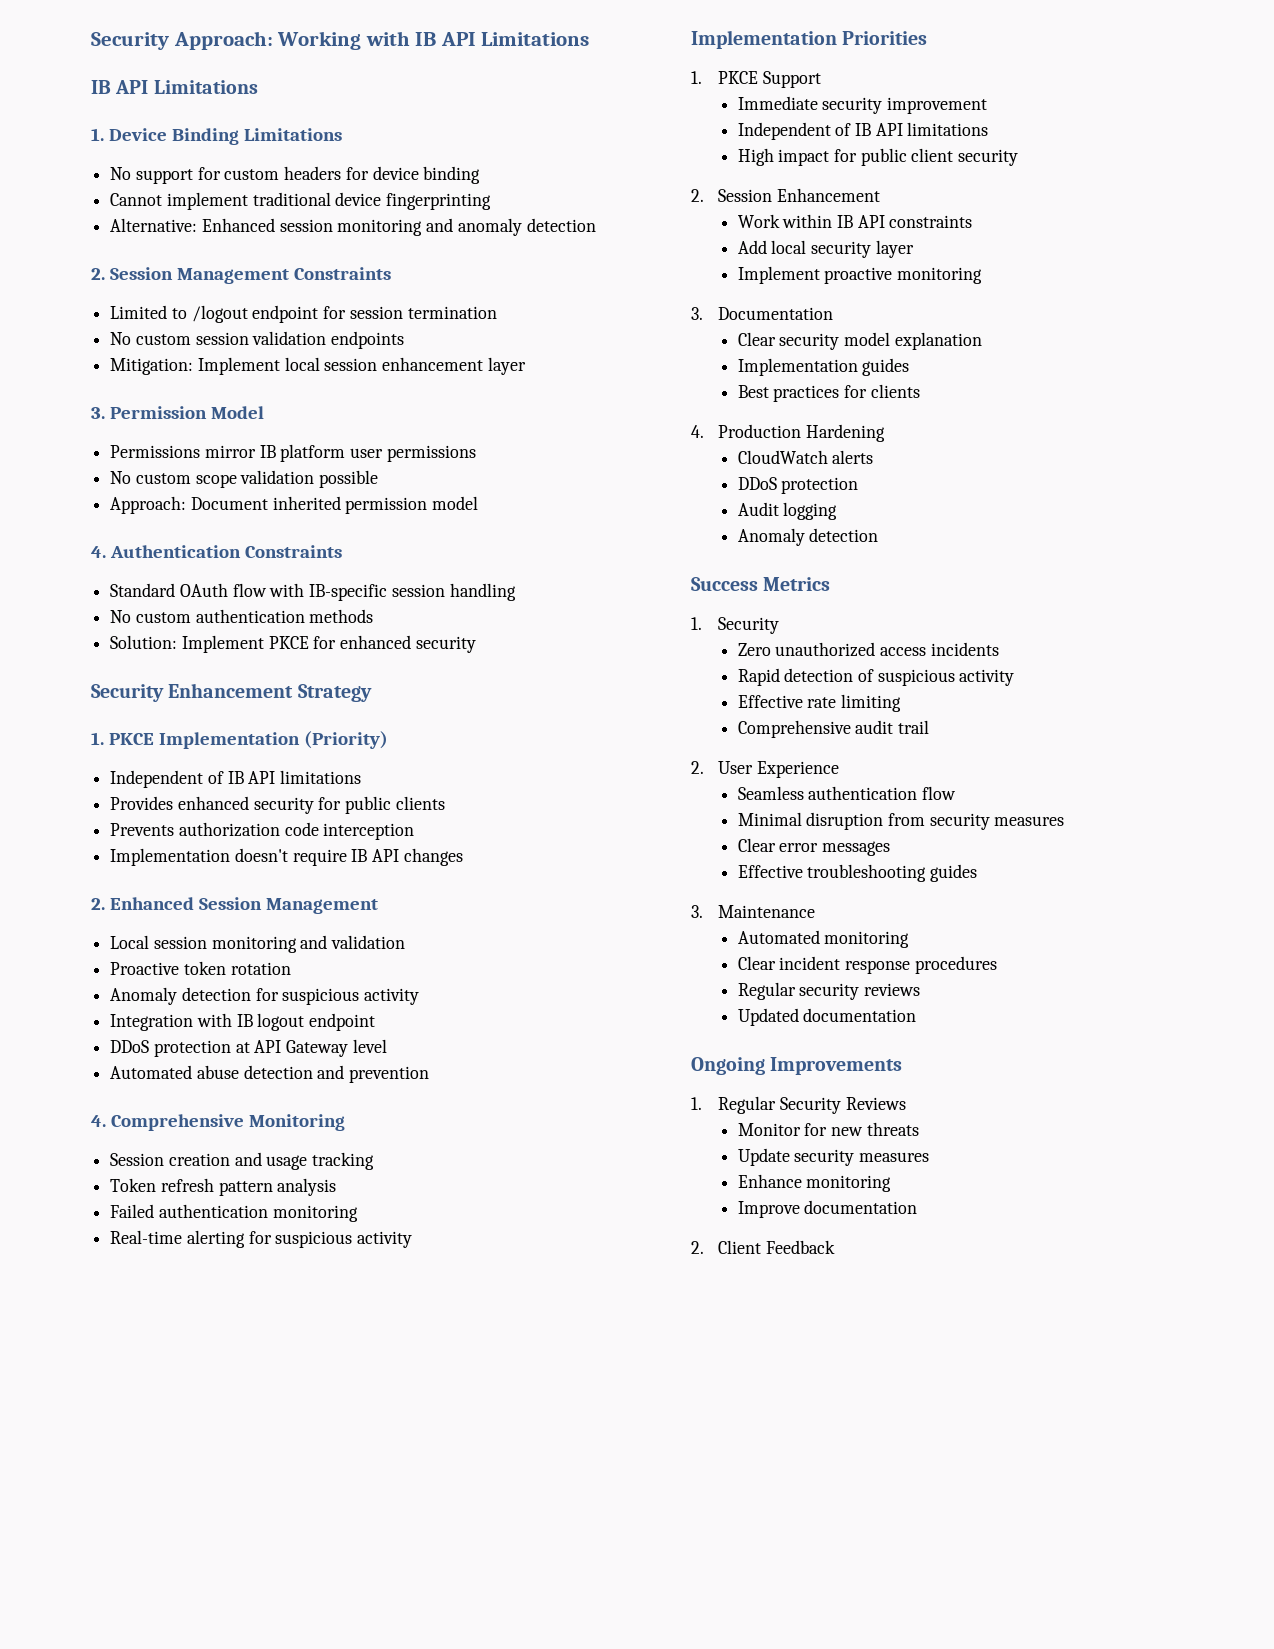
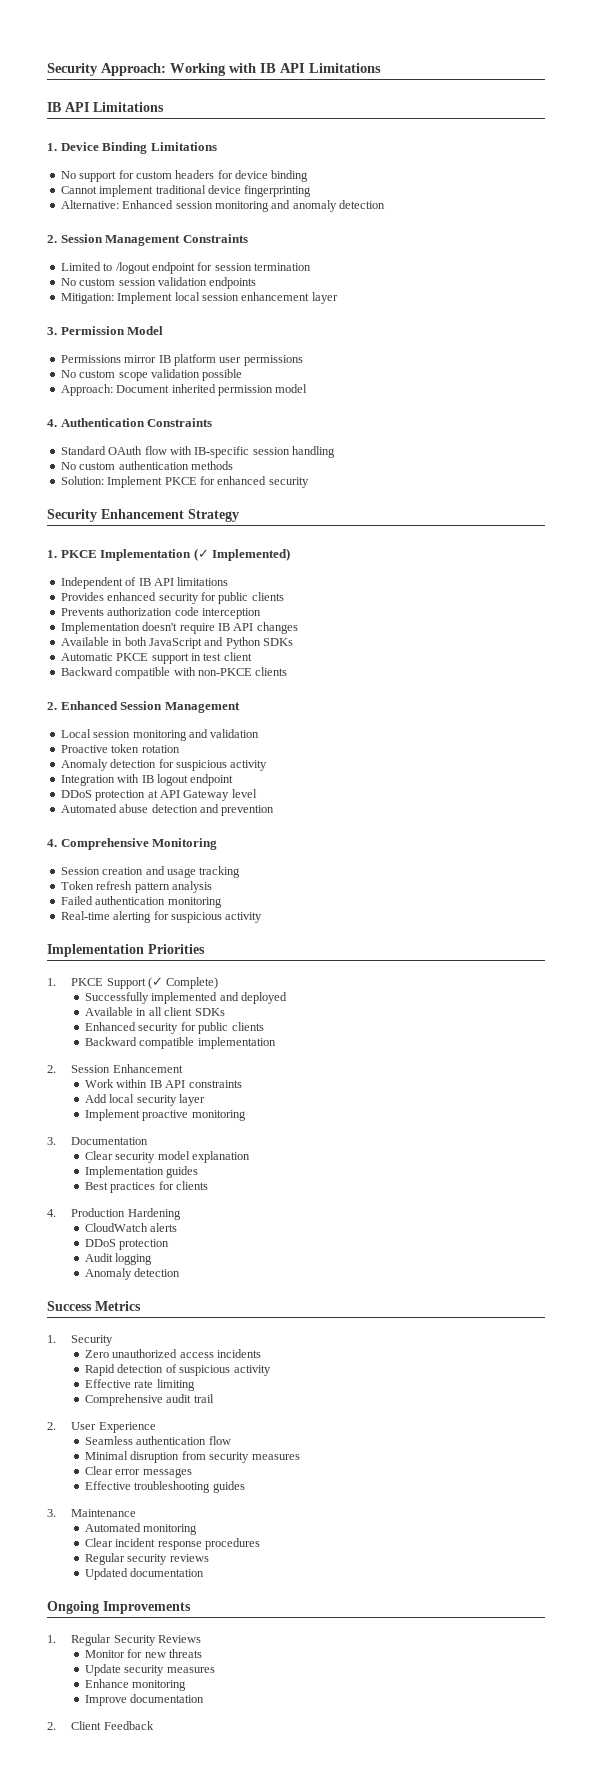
- 1. PKCE Implementation (Priority)
+ 1. PKCE Implementation (✓ Implemented)
+ Available in both JavaScript and Python SDKs
+ Automatic PKCE support in test client
+ Backward compatible with non-PKCE clients
- 1. PKCE Support
- Immediate security improvement
- Independent of IB API limitations
- High impact for public client security
+ 1. PKCE Support (✓ Complete)
+ Successfully implemented and deployed
+ Available in all client SDKs
+ Enhanced security for public clients
+ Backward compatible implementation

